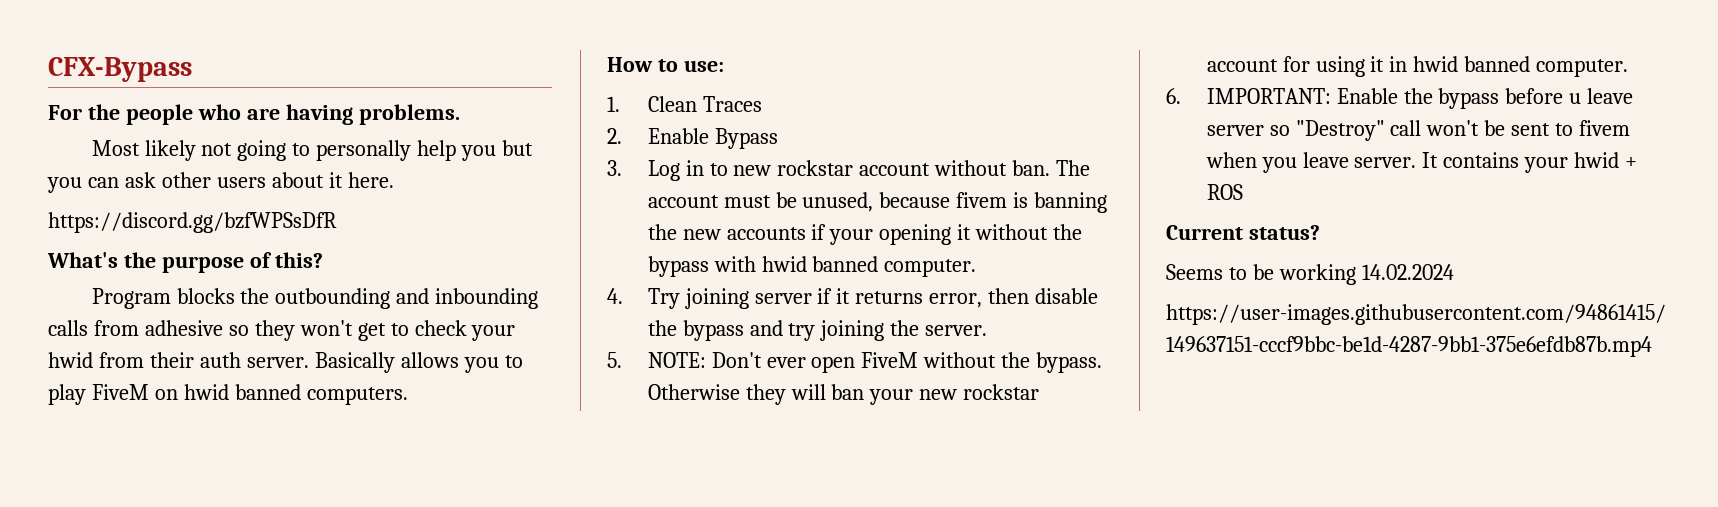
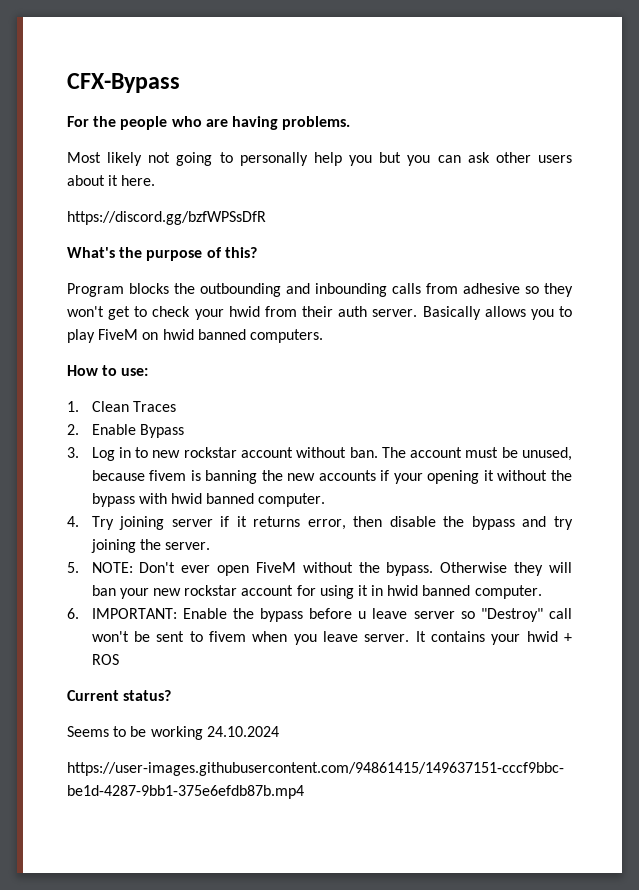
- Seems to be working 14.02.2024
+ Seems to be working 24.10.2024

